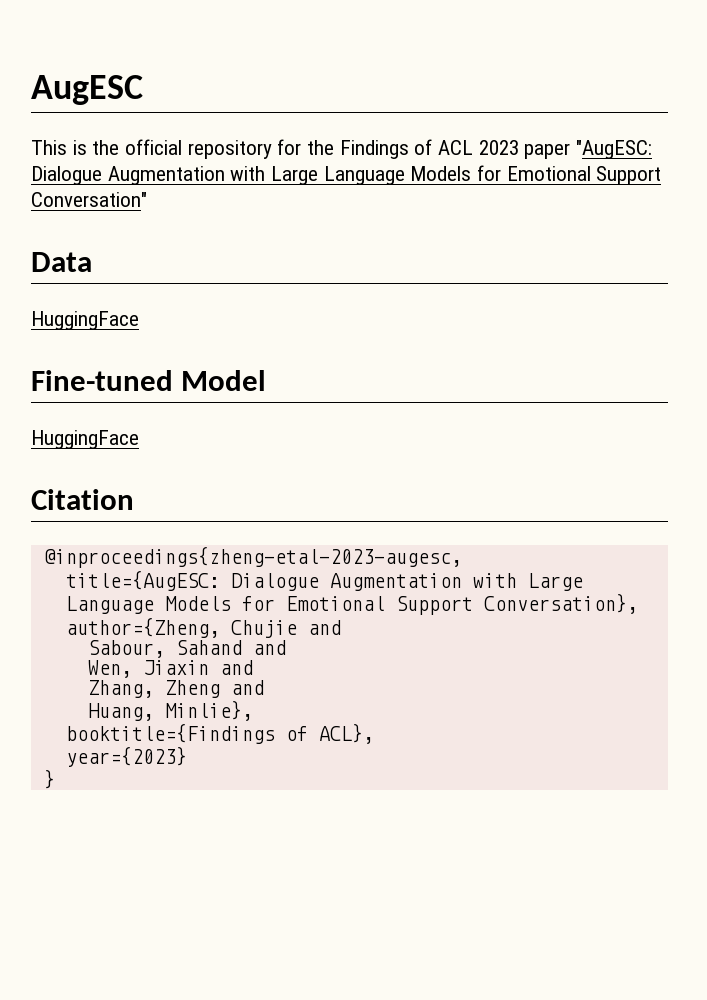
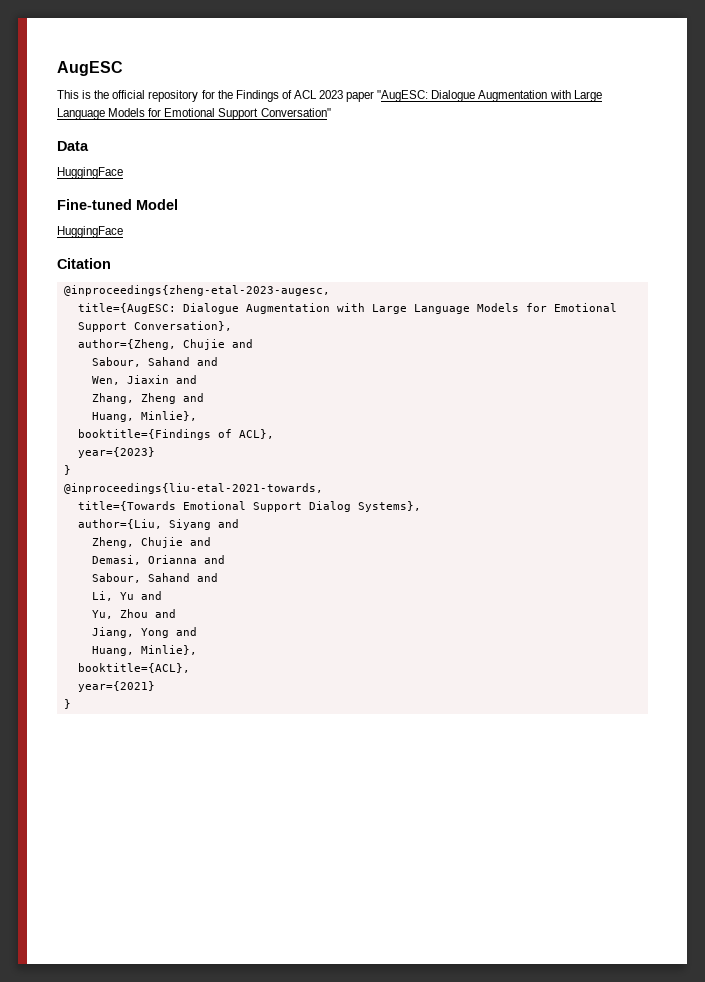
+ @inproceedings{liu-etal-2021-towards,
+ title={Towards Emotional Support Dialog Systems},
+ author={Liu, Siyang and
+ Zheng, Chujie and
+ Demasi, Orianna and
+ Sabour, Sahand and
+ Li, Yu and
+ Yu, Zhou and
+ Jiang, Yong and
+ Huang, Minlie},
+ booktitle={ACL},
+ year={2021}
+ }

